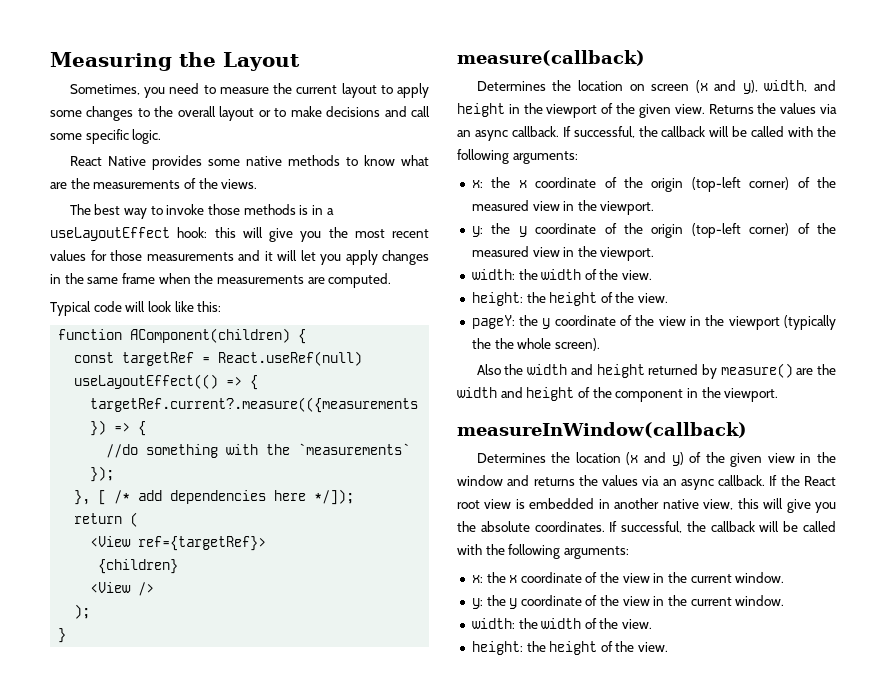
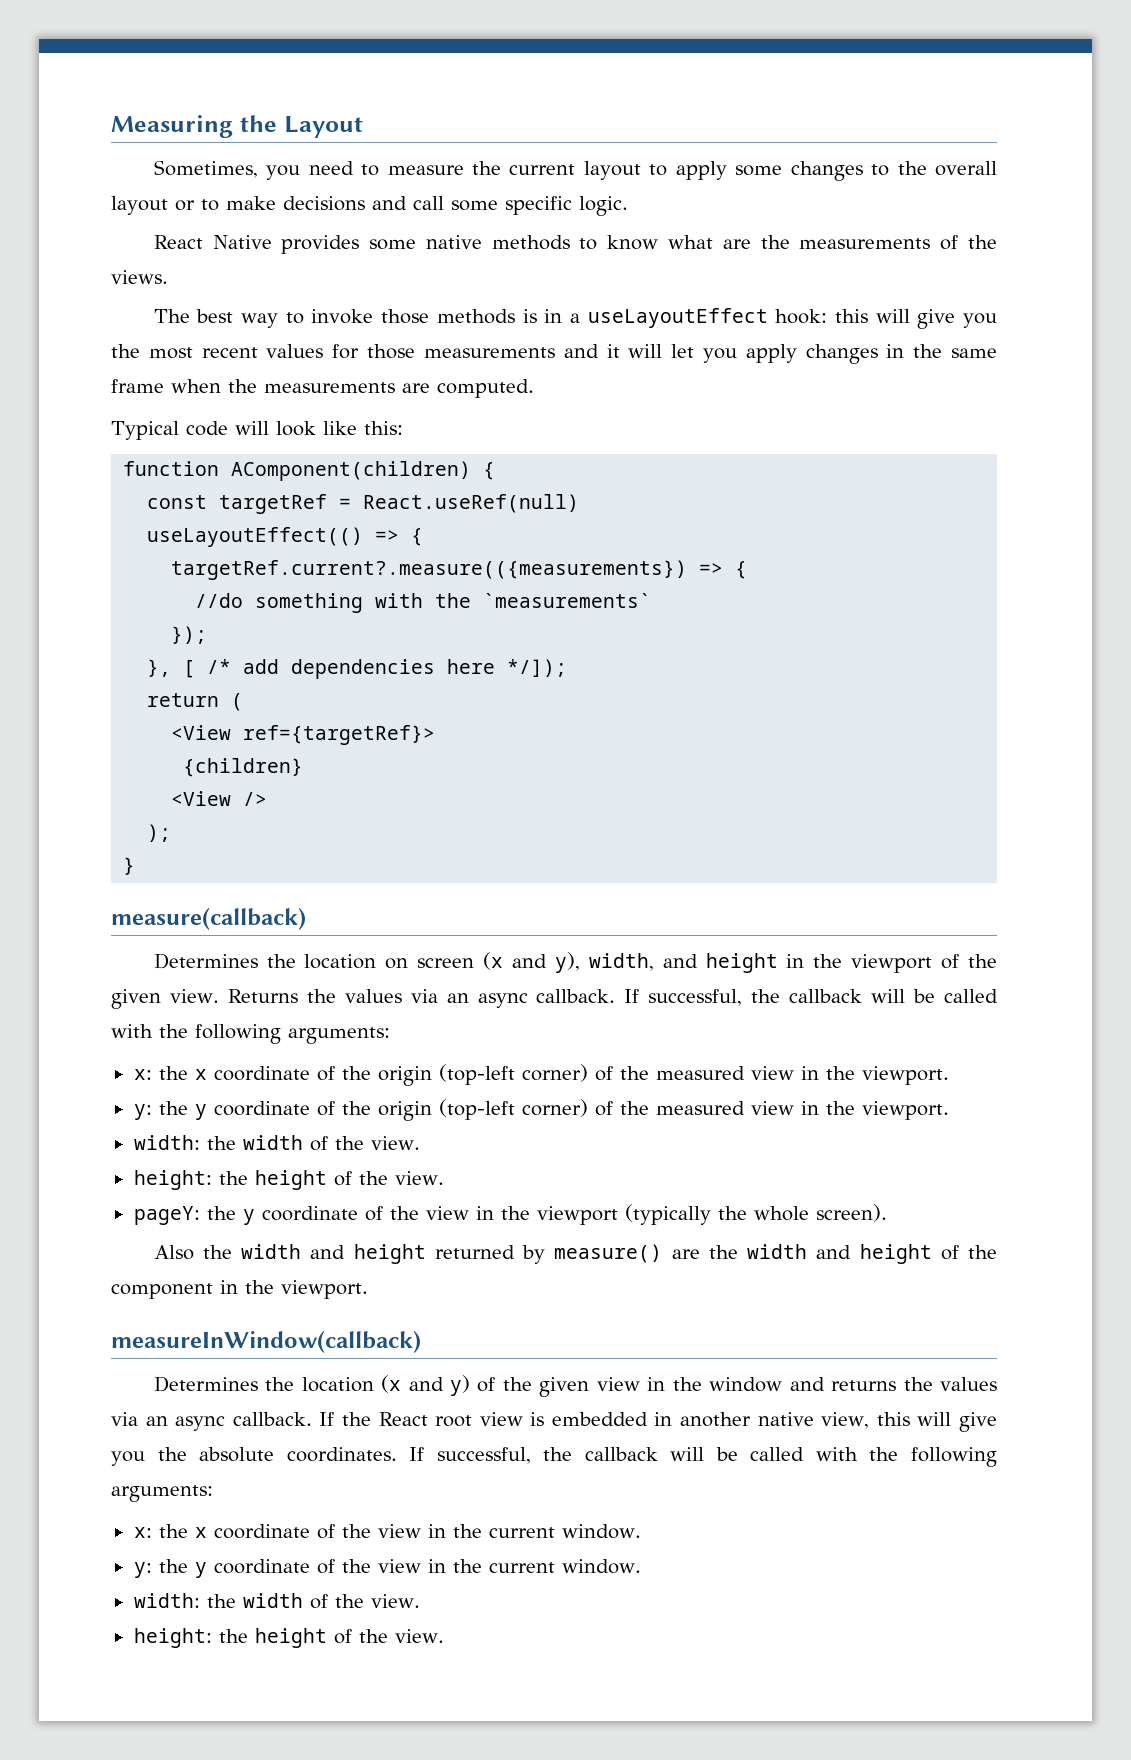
- pageY: the y coordinate of the view in the viewport (typically the the whole screen).
+ pageY: the y coordinate of the view in the viewport (typically the whole screen).

